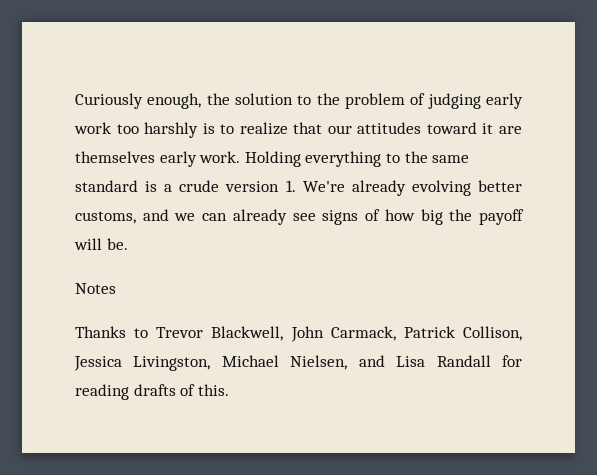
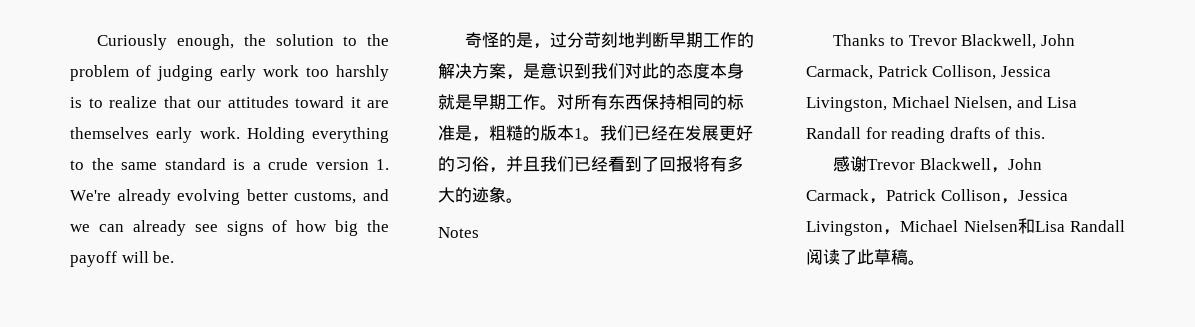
+ 奇怪的是，过分苛刻地判断早期工作的解决方案，是意识到我们对此的态度本身就是早期工作。对所有东西保持相同的标准是，粗糙的版本1。我们已经在发展更好的习俗，并且我们已经看到了回报将有多大的迹象。
+ 感谢Trevor Blackwell，John Carmack，Patrick Collison，Jessica Livingston，Michael Nielsen和Lisa Randall阅读了此草稿。

